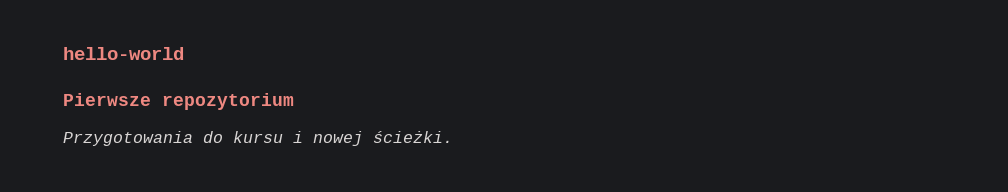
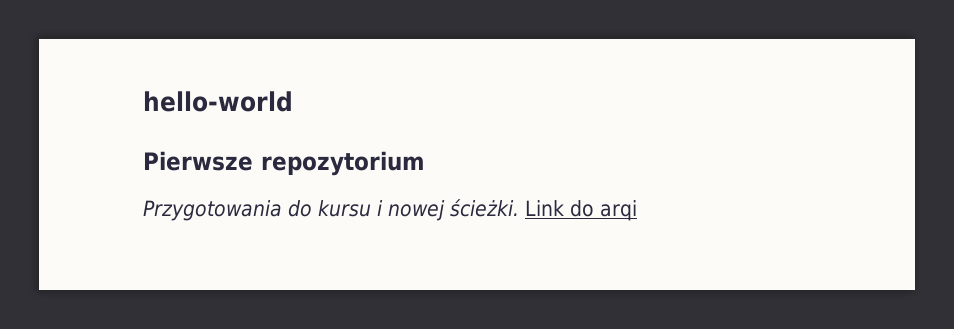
+ Link do arqi

